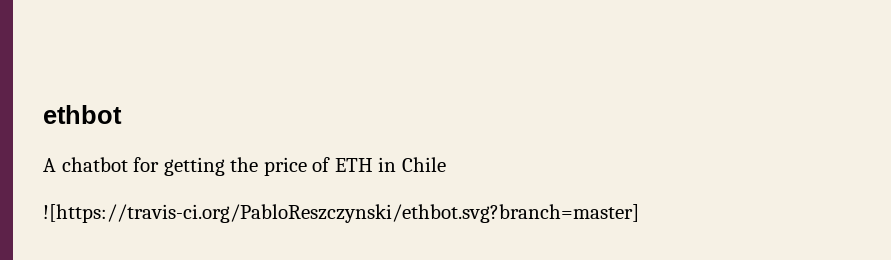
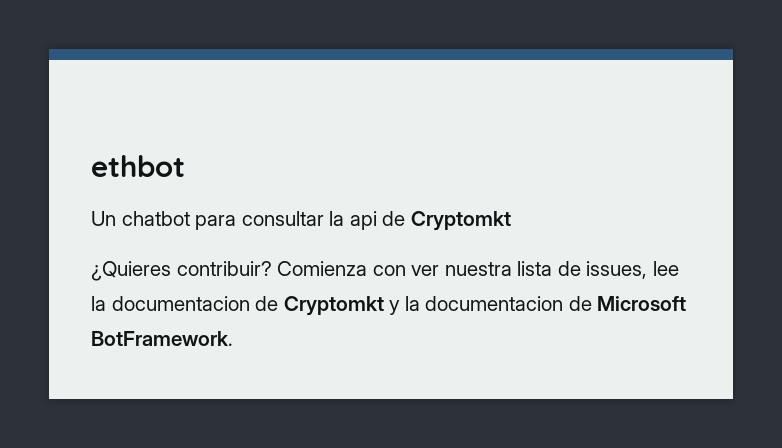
- A chatbot for getting the price of ETH in Chile
- ![https://travis-ci.org/PabloReszczynski/ethbot.svg?branch=master]
+ Un chatbot para consultar la api de Cryptomkt
+ ¿Quieres contribuir? Comienza con ver nuestra lista de issues, lee la documentacion de Cryptomkt y la documentacion de Microsoft BotFramework.

